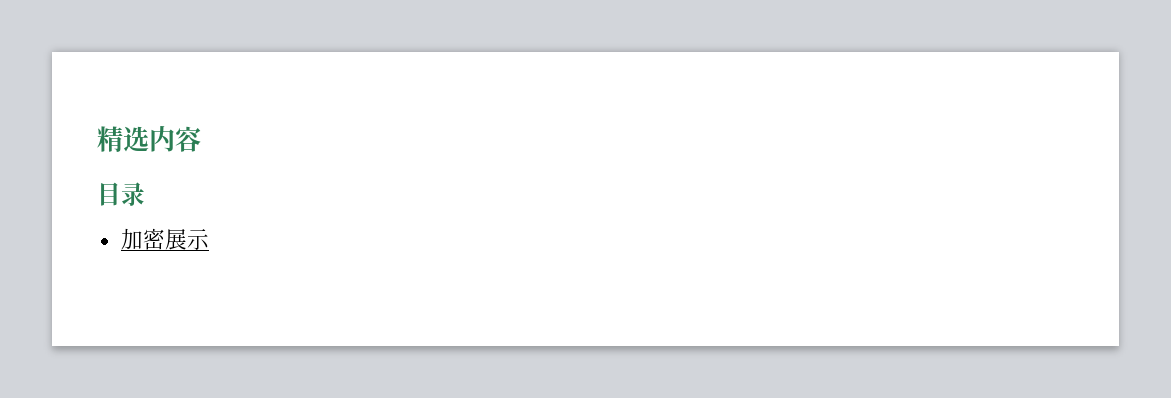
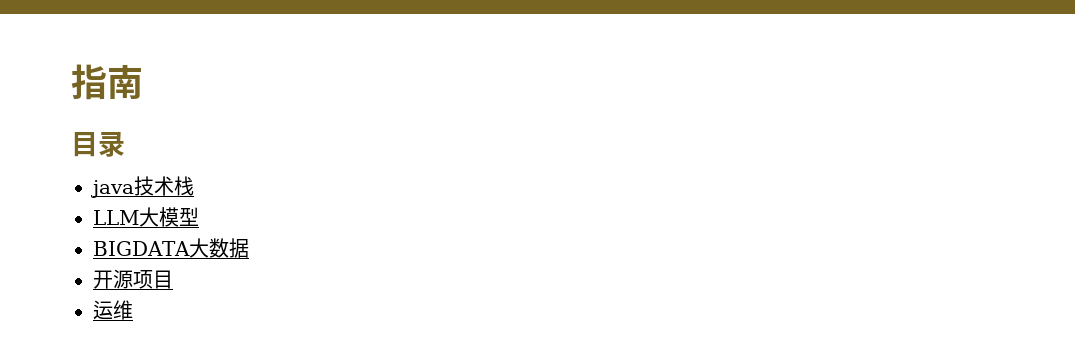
- 精选内容
+ 指南
- 加密展示
+ java技术栈
+ LLM大模型
+ BIGDATA大数据
+ 开源项目
+ 运维

